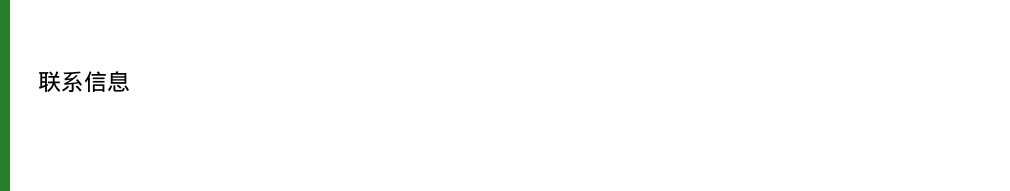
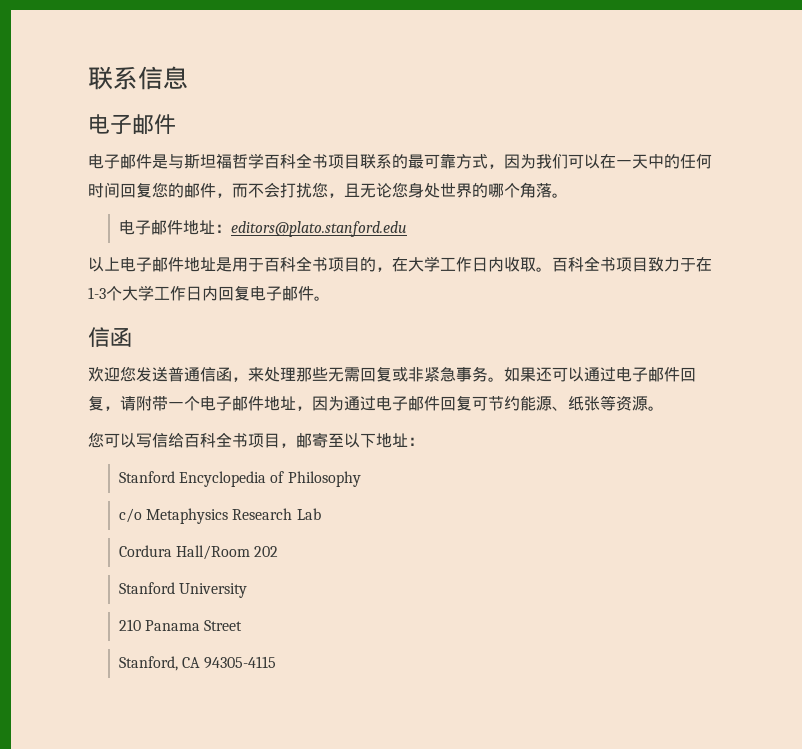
  联系信息
+ 电子邮件
+ 电子邮件是与斯坦福哲学百科全书项目联系的最可靠方式，因为我们可以在一天中的任何时间回复您的邮件，而不会打扰您，且无论您身处世界的哪个角落。
+ 电子邮件地址：editors@plato.stanford.edu
+ 以上电子邮件地址是用于百科全书项目的，在大学工作日内收取。百科全书项目致力于在1-3个大学工作日内回复电子邮件。
+ 信函
+ 欢迎您发送普通信函，来处理那些无需回复或非紧急事务。如果还可以通过电子邮件回复，请附带一个电子邮件地址，因为通过电子邮件回复可节约能源、纸张等资源。
+ 您可以写信给百科全书项目，邮寄至以下地址：
+ Stanford Encyclopedia of Philosophy
+ c/o Metaphysics Research Lab
+ Cordura Hall/Room 202
+ Stanford University
+ 210 Panama Street
+ Stanford, CA 94305-4115

